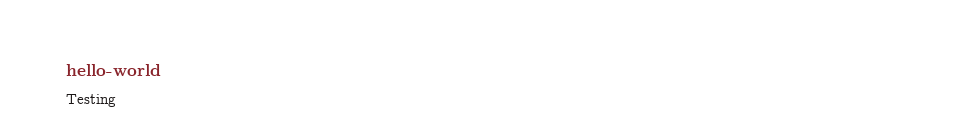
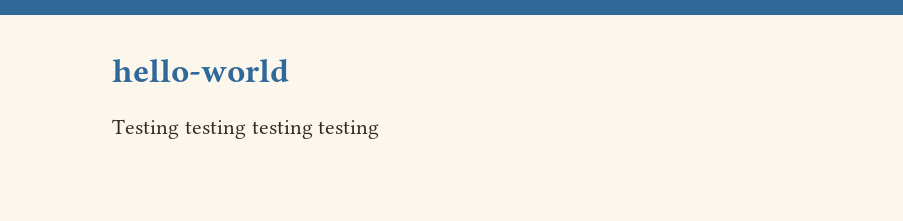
- Testing
+ Testing testing testing testing

